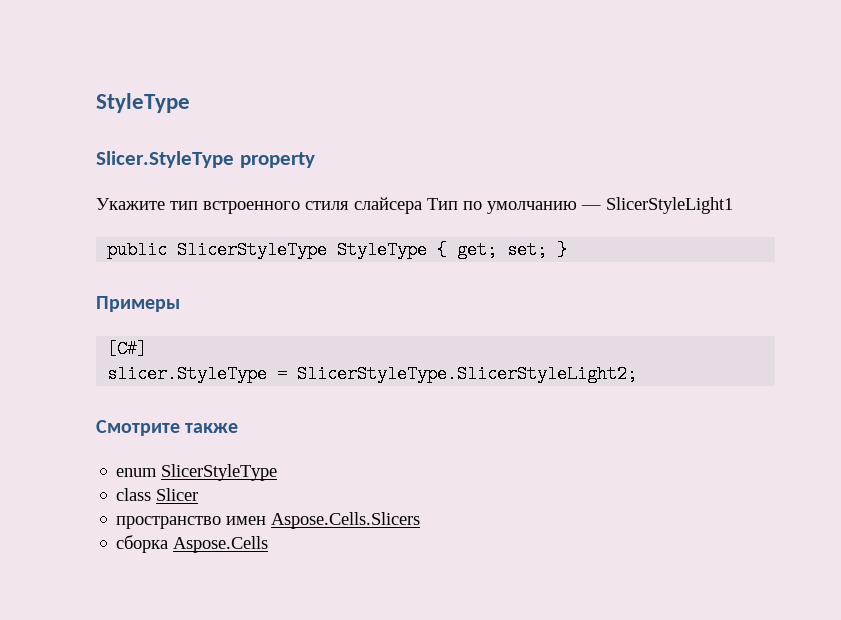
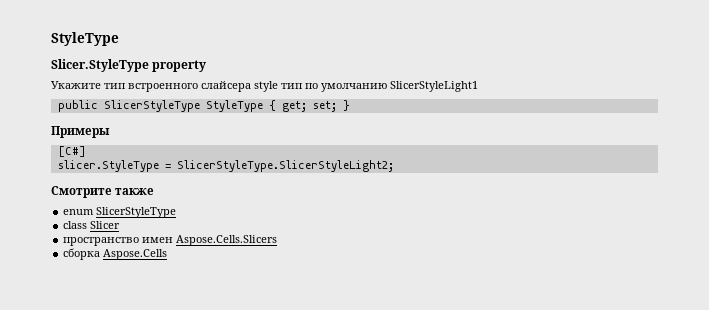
- Укажите тип встроенного стиля слайсера Тип по умолчанию — SlicerStyleLight1
+ Укажите тип встроенного слайсера style тип по умолчанию SlicerStyleLight1

